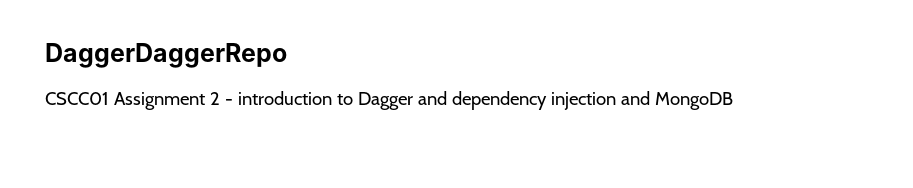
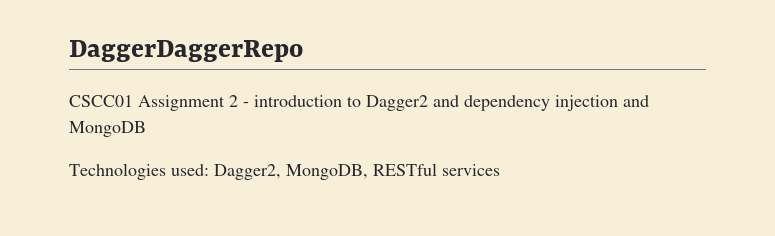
- CSCC01 Assignment 2 - introduction to Dagger and dependency injection and MongoDB
+ CSCC01 Assignment 2 - introduction to Dagger2 and dependency injection and MongoDB
+ Technologies used: Dagger2, MongoDB, RESTful services

